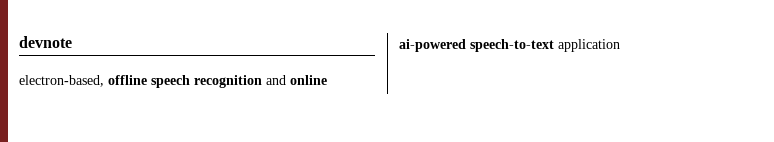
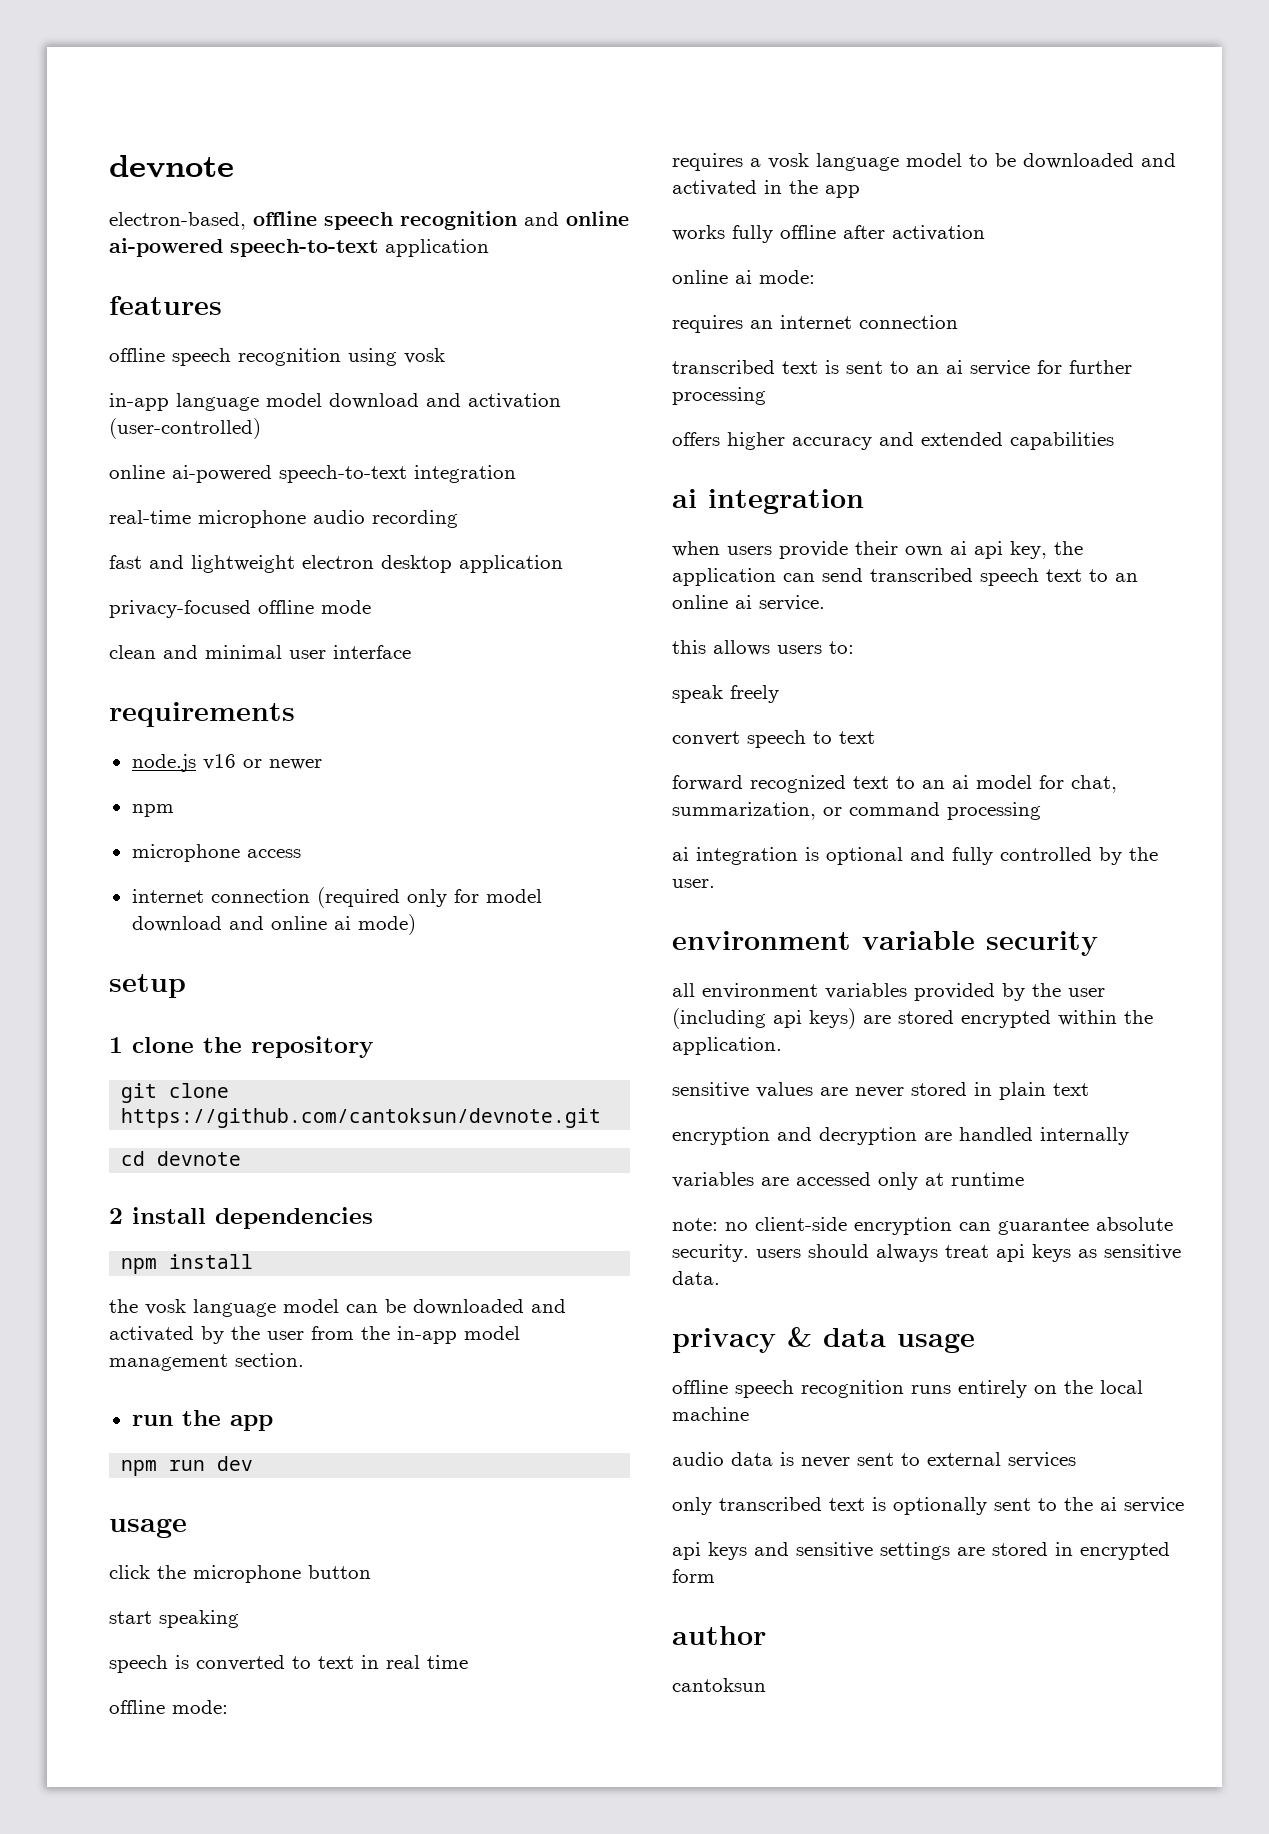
+ features
+ offline speech recognition using vosk
+ in-app language model download and activation (user-controlled)
+ online ai-powered speech-to-text integration
+ real-time microphone audio recording
+ fast and lightweight electron desktop application
+ privacy-focused offline mode
+ clean and minimal user interface
+ requirements
+ node.js v16 or newer
+ npm
+ microphone access
+ internet connection (required only for model download and online ai mode)
+ setup
+ 1 clone the repository
+ git clone https://github.com/cantoksun/devnote.git
+ cd devnote
+ 2 install dependencies
+ npm install
+ the vosk language model can be downloaded and activated by the user from the in-app model management section.
+ run the app
+ npm run dev
+ usage
+ click the microphone button
+ start speaking
+ speech is converted to text in real time
+ offline mode:
+ requires a vosk language model to be downloaded and activated in the app
+ works fully offline after activation
+ online ai mode:
+ requires an internet connection
+ transcribed text is sent to an ai service for further processing
+ offers higher accuracy and extended capabilities
+ ai integration
+ when users provide their own ai api key, the application can send transcribed speech text to an online ai service.
+ this allows users to:
+ speak freely
+ convert speech to text
+ forward recognized text to an ai model for chat, summarization, or command processing
+ ai integration is optional and fully controlled by the user.
+ environment variable security
+ all environment variables provided by the user (including api keys) are stored encrypted within the application.
+ sensitive values are never stored in plain text
+ encryption and decryption are handled internally
+ variables are accessed only at runtime
+ note: no client-side encryption can guarantee absolute security. users should always treat api keys as sensitive data.
+ privacy & data usage
+ offline speech recognition runs entirely on the local machine
+ audio data is never sent to external services
+ only transcribed text is optionally sent to the ai service
+ api keys and sensitive settings are stored in encrypted form
+ author
+ cantoksun

